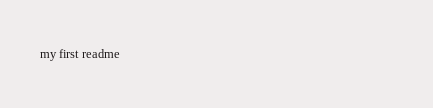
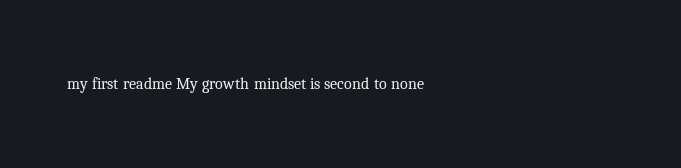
- my first readme
+ my first readme My growth mindset is second to none

